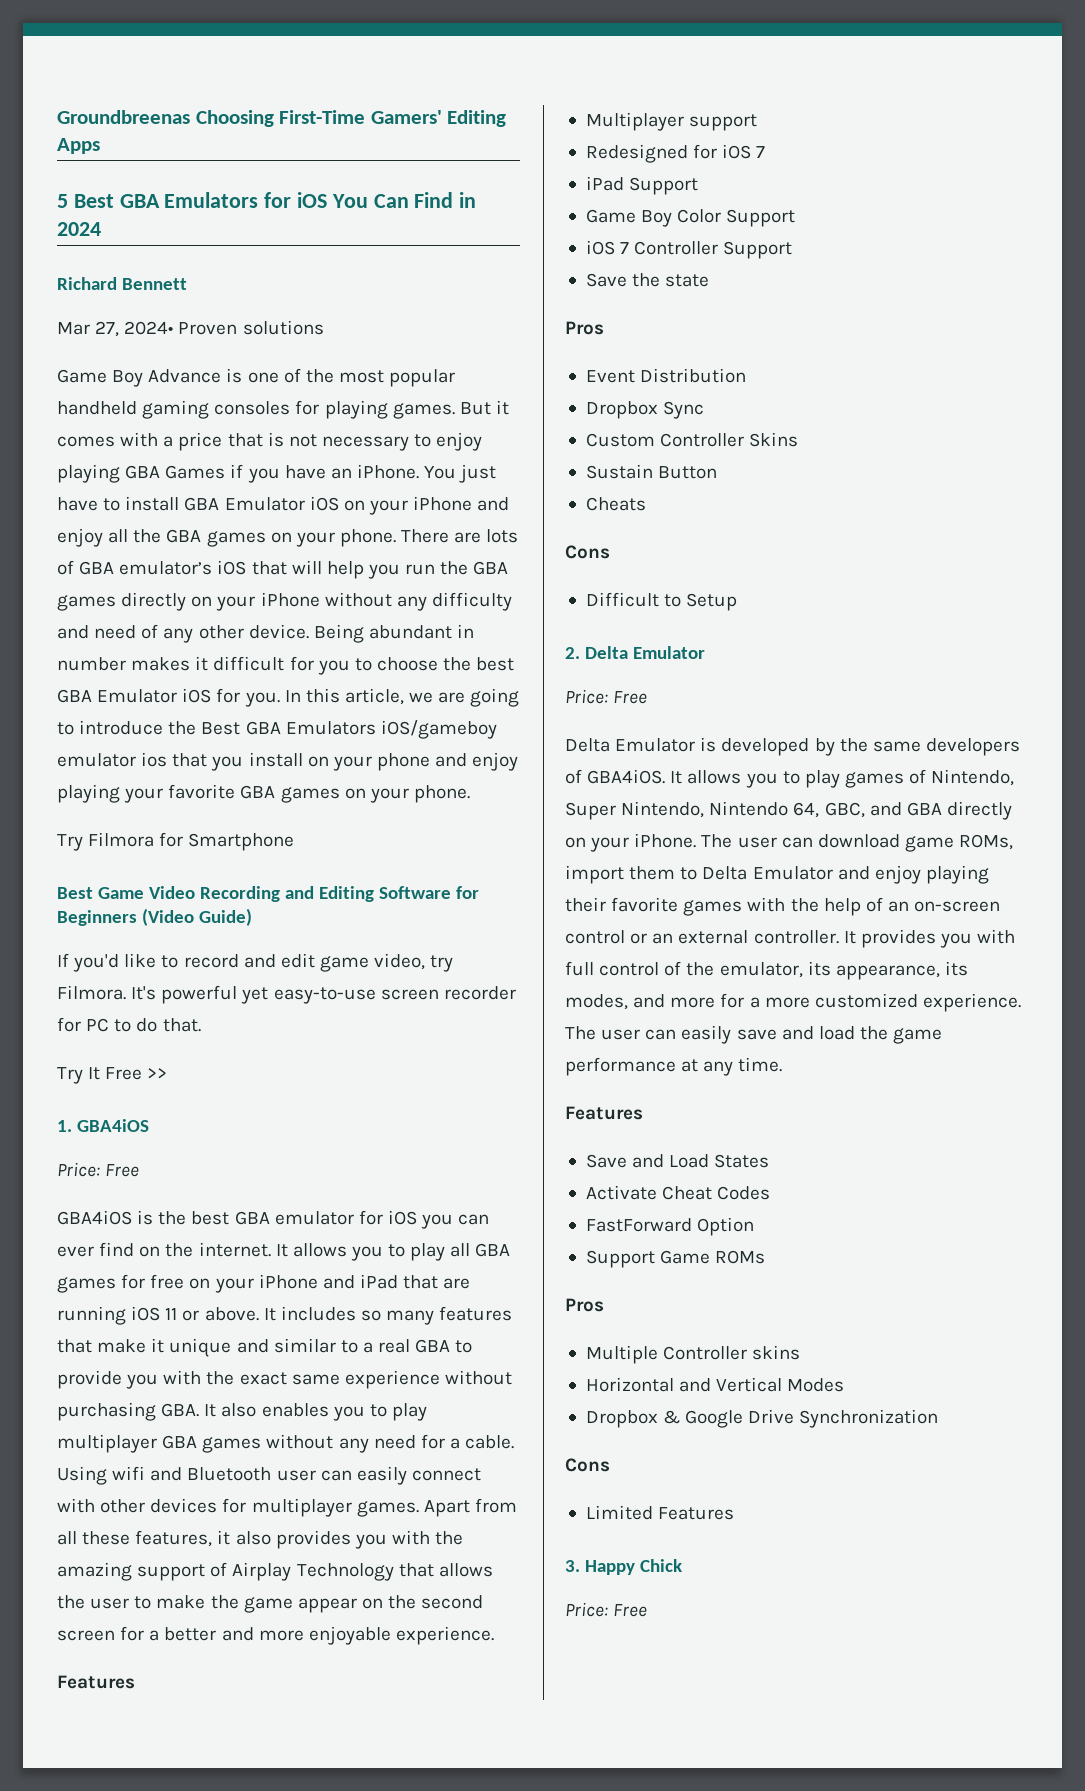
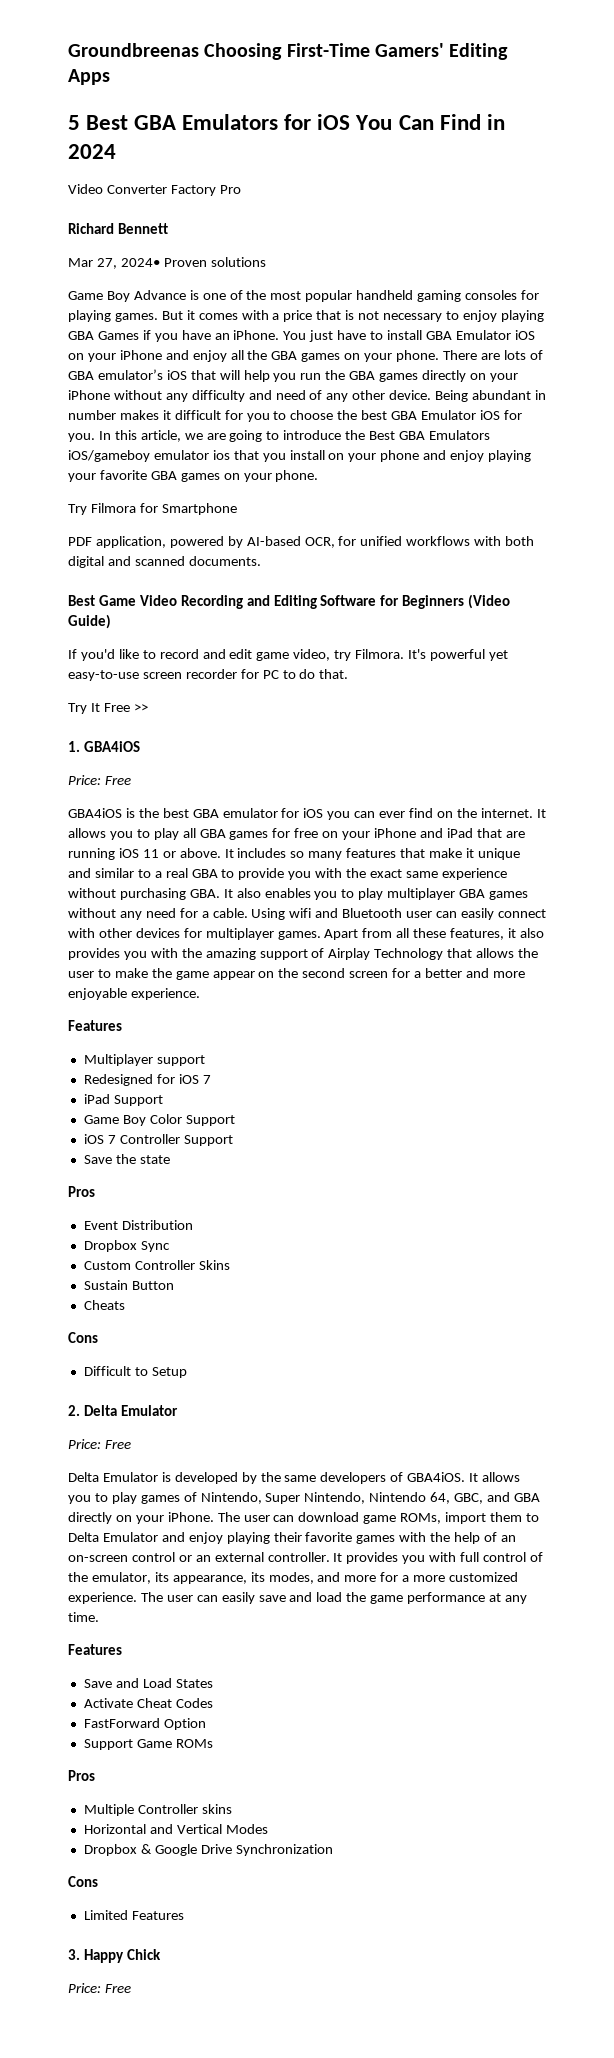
+ Video Converter Factory Pro
+ PDF application, powered by AI-based OCR, for unified workflows with both digital and scanned documents.

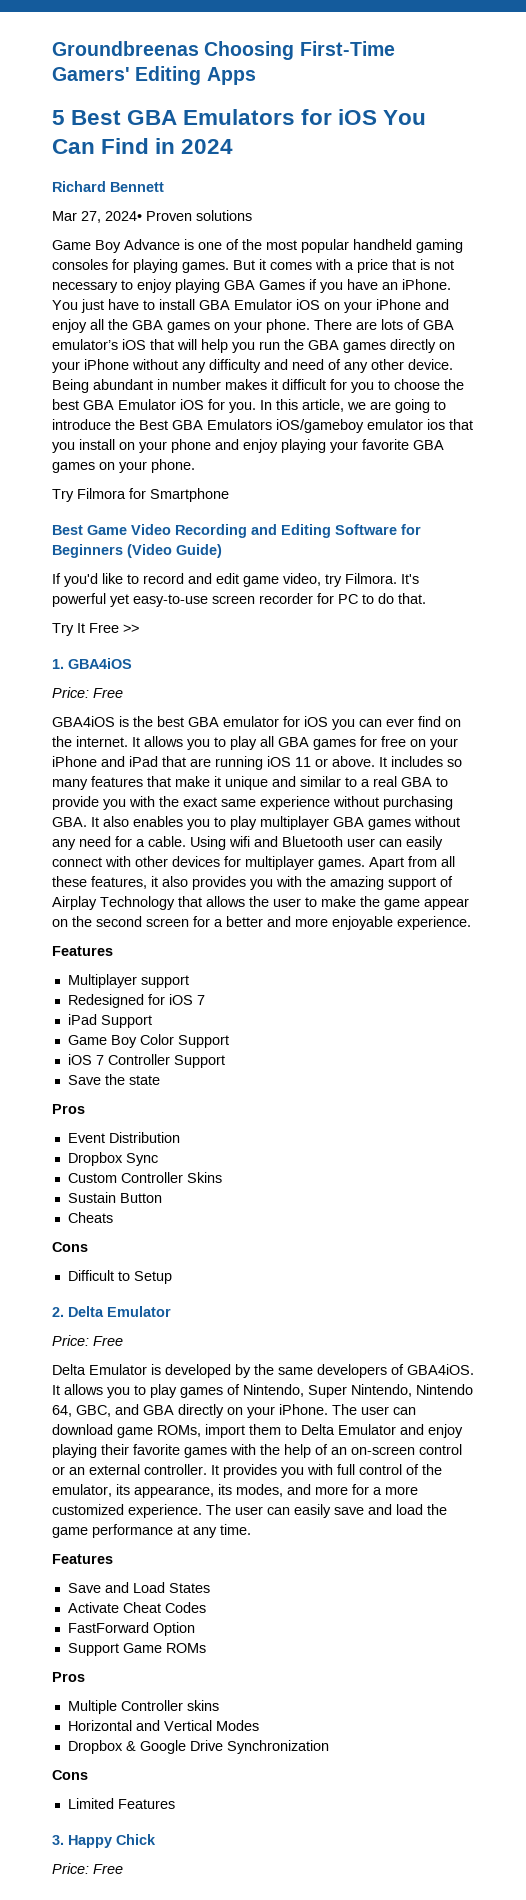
- Video Converter Factory Pro
- PDF application, powered by AI-based OCR, for unified workflows with both digital and scanned documents.

